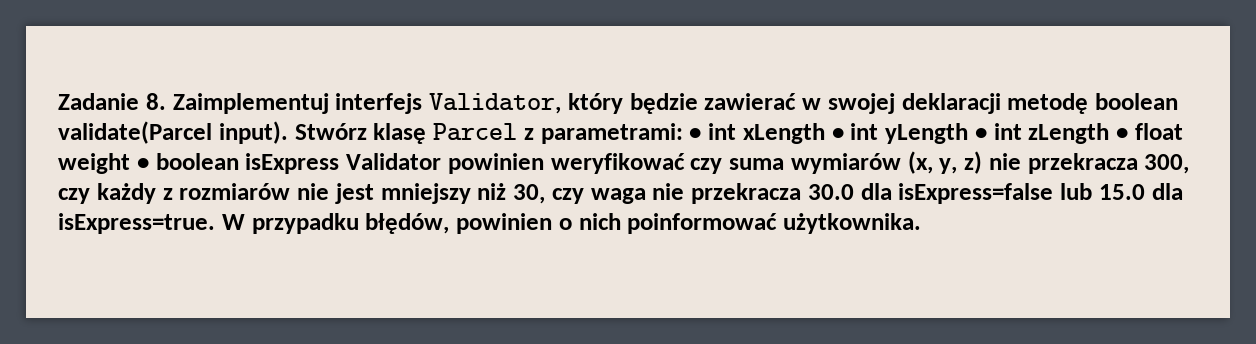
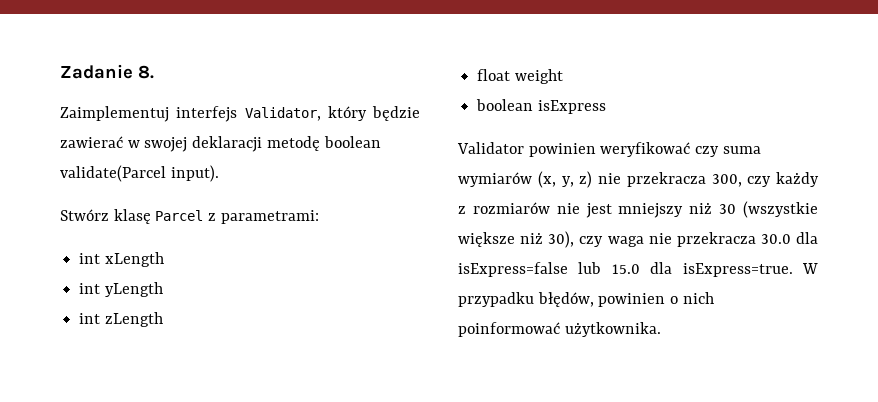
- Zadanie 8. Zaimplementuj interfejs Validator, który będzie zawierać w swojej deklaracji metodę boolean validate(Parcel input). Stwórz klasę Parcel z parametrami: • int xLength • int yLength • int zLength • float weight • boolean isExpress Validator powinien weryfikować czy suma wymiarów (x, y, z) nie przekracza 300, czy każdy z rozmiarów nie jest mniejszy niż 30, czy waga nie przekracza 30.0 dla isExpress=false lub 15.0 dla isExpress=true.
+ Zadanie 8.
+ Zaimplementuj interfejs Validator, który będzie zawierać w swojej deklaracji metodę boolean validate(Parcel input).
+ Stwórz klasę Parcel z parametrami:
+ int xLength
+ int yLength
+ int zLength
+ float weight
+ boolean isExpress
+ Validator powinien weryfikować czy suma wymiarów (x, y, z) nie przekracza 300, czy każdy z rozmiarów nie jest mniejszy niż 30 (wszystkie większe niż 30), czy waga nie przekracza 30.0 dla isExpress=false lub 15.0 dla isExpress=true.

